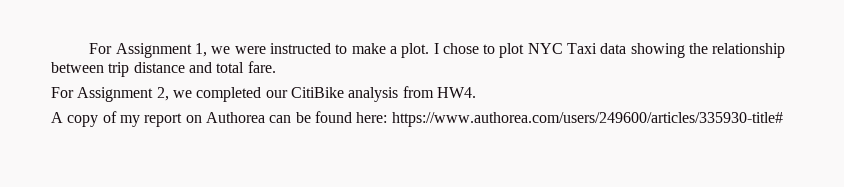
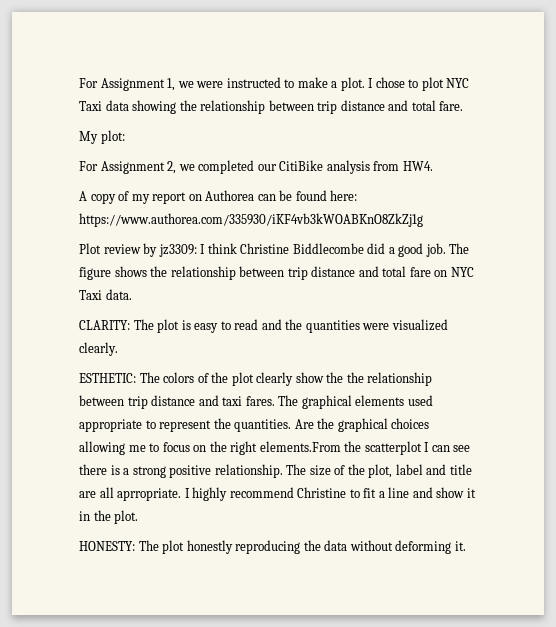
+ My plot:
- A copy of my report on Authorea can be found here: https://www.authorea.com/users/249600/articles/335930-title#
+ A copy of my report on Authorea can be found here: https://www.authorea.com/335930/iKF4vb3kWOABKnO8ZkZj1g
+ Plot review by jz3309: I think Christine Biddlecombe did a good job. The figure shows the relationship between trip distance and total fare on NYC Taxi data.
+ CLARITY: The plot is easy to read and the quantities were visualized clearly.
+ ESTHETIC: The colors of the plot clearly show the the relationship between trip distance and taxi fares. The graphical elements used appropriate to represent the quantities. Are the graphical choices allowing me to focus on the right elements.From the scatterplot I can see there is a strong positive relationship. The size of the plot, label and title are all aprropriate. I highly recommend Christine to fit a line and show it in the plot.
+ HONESTY: The plot honestly reproducing the data without deforming it.

